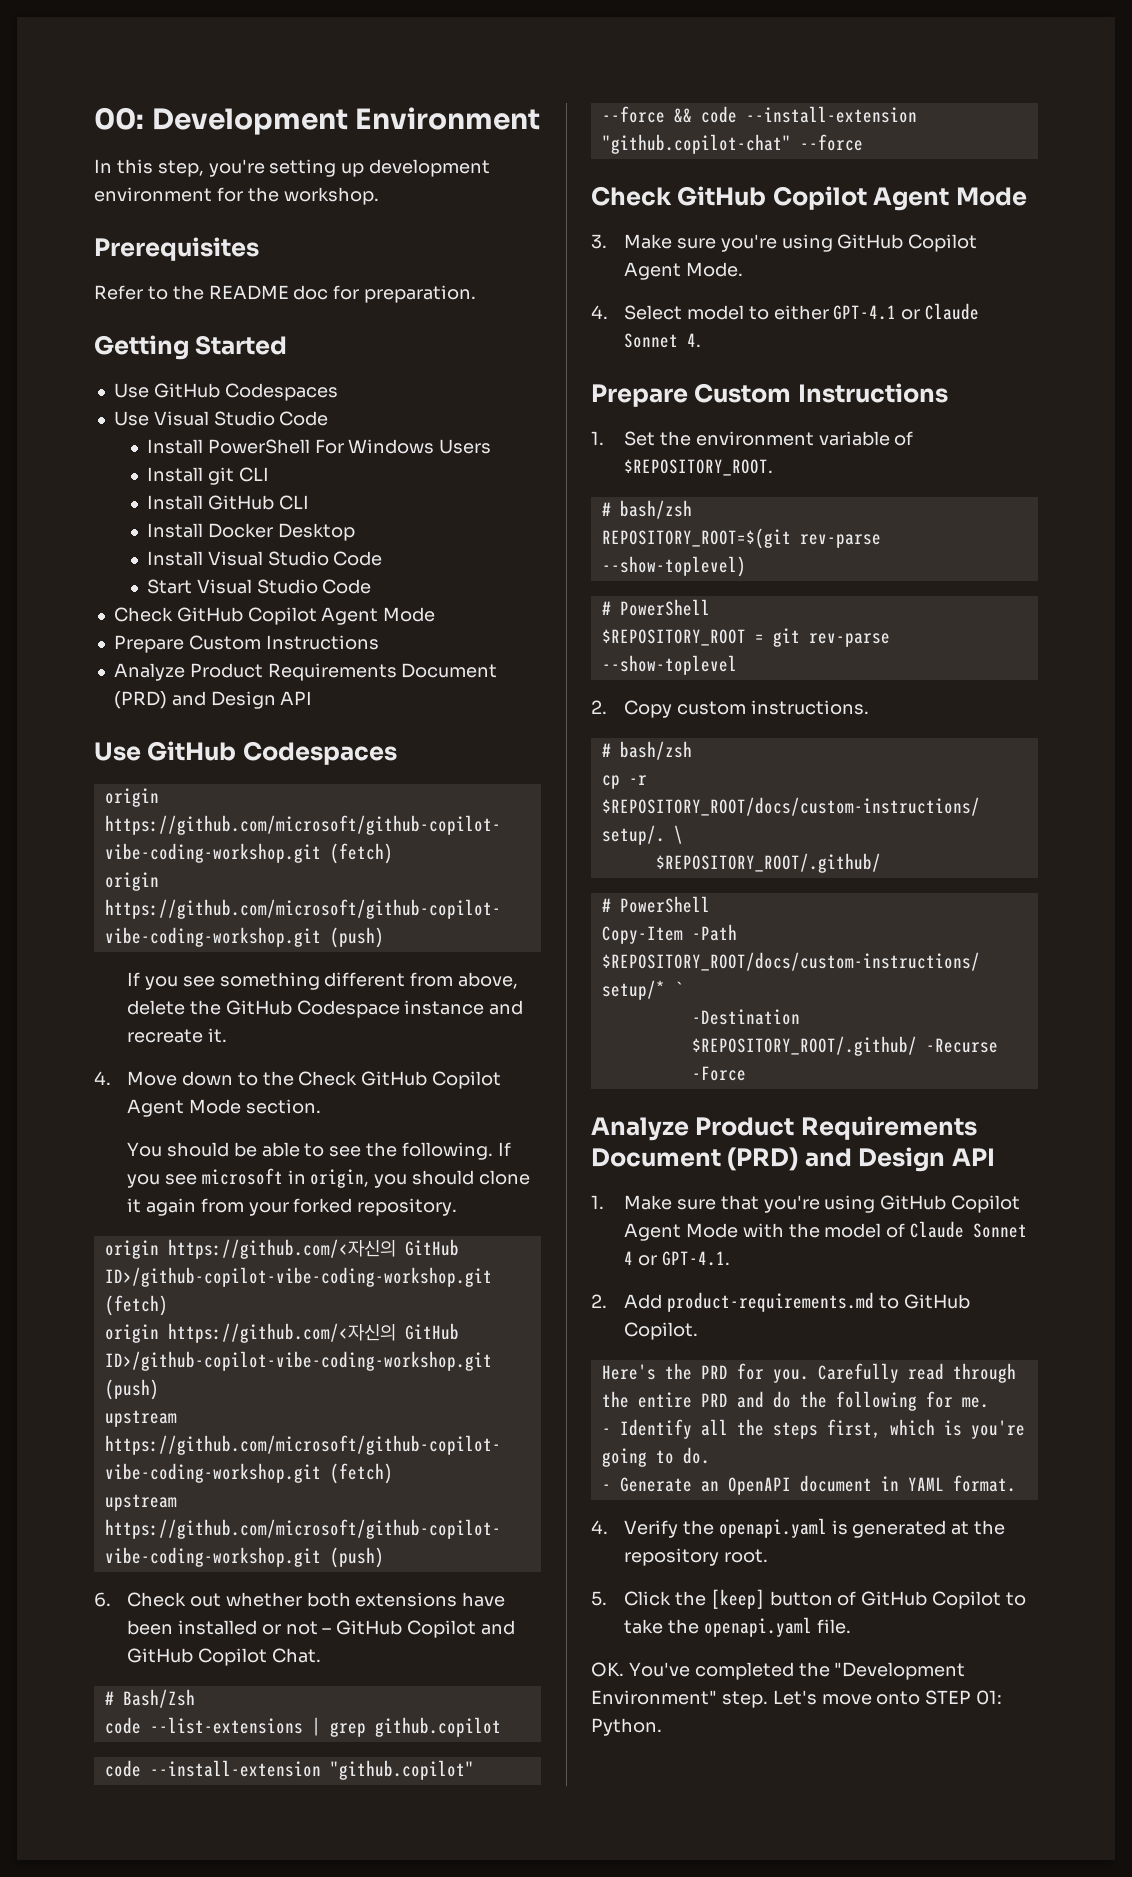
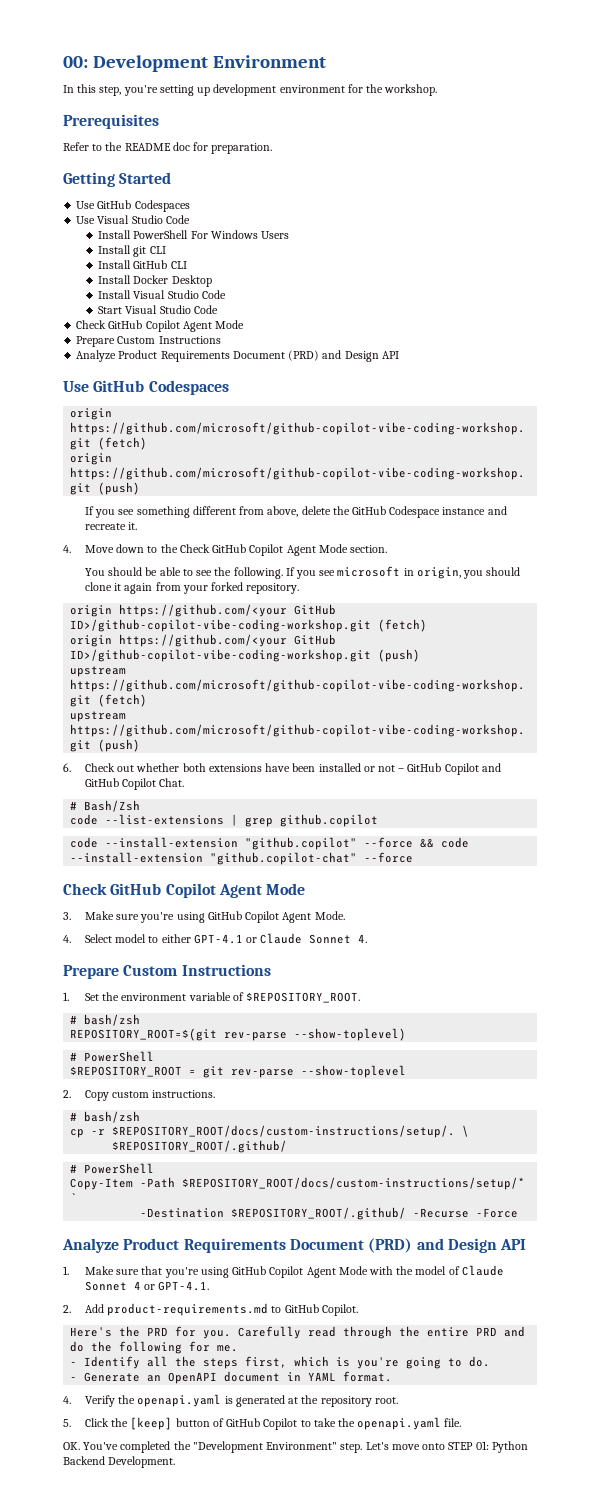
- origin https://github.com/<자신의 GitHub ID>/github-copilot-vibe-coding-workshop.git (fetch)
+ origin https://github.com/<your GitHub ID>/github-copilot-vibe-coding-workshop.git (fetch)
- origin https://github.com/<자신의 GitHub ID>/github-copilot-vibe-coding-workshop.git (push)
+ origin https://github.com/<your GitHub ID>/github-copilot-vibe-coding-workshop.git (push)
- Let's move onto STEP 01: Python.
+ Let's move onto STEP 01: Python Backend Development.

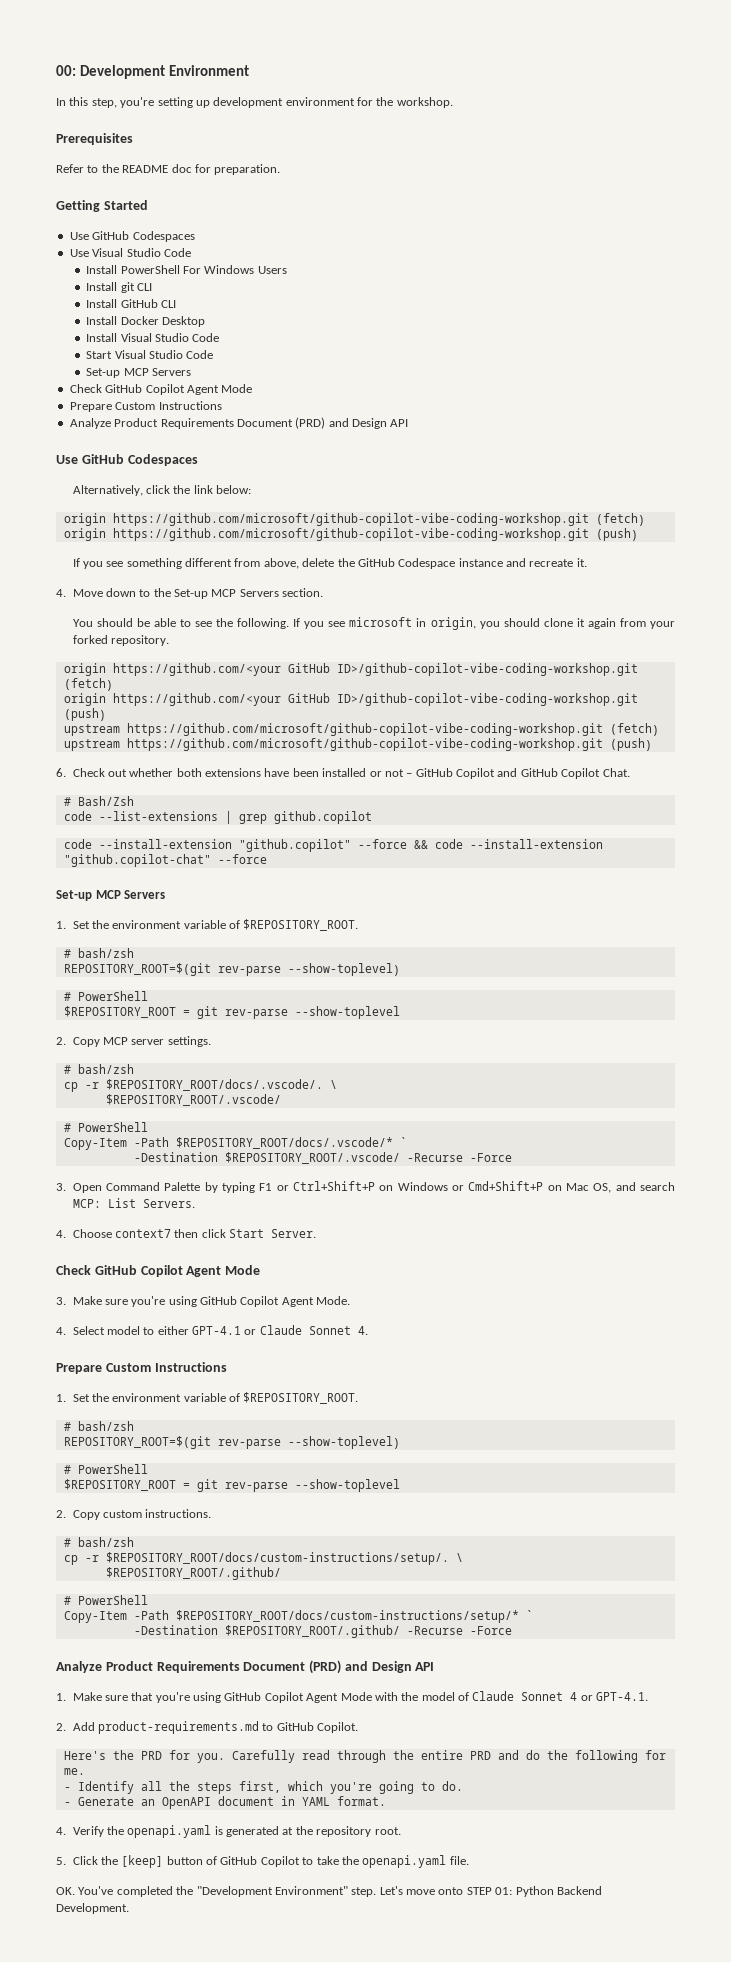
  Start Visual Studio Code
+ Set-up MCP Servers
+ Alternatively, click the link below:
- 4. Move down to the Check GitHub Copilot Agent Mode section.
+ 4. Move down to the Set-up MCP Servers section.
  code --install-extension "github.copilot" --force && code --install-extension "github.copilot-chat" --force
+ Set-up MCP Servers
+ 1. Set the environment variable of $REPOSITORY_ROOT.
+ # bash/zsh
+ REPOSITORY_ROOT=$(git rev-parse --show-toplevel)
+ # PowerShell
+ $REPOSITORY_ROOT = git rev-parse --show-toplevel
+ 2. Copy MCP server settings.
+ # bash/zsh
+ cp -r $REPOSITORY_ROOT/docs/.vscode/. \
+ $REPOSITORY_ROOT/.vscode/
+ # PowerShell
+ Copy-Item -Path $REPOSITORY_ROOT/docs/.vscode/* `
+ -Destination $REPOSITORY_ROOT/.vscode/ -Recurse -Force
+ 3. Open Command Palette by typing F1 or Ctrl+Shift+P on Windows or Cmd+Shift+P on Mac OS, and search MCP: List Servers.
+ 4. Choose context7 then click Start Server.
- - Identify all the steps first, which is you're going to do.
+ - Identify all the steps first, which you're going to do.

